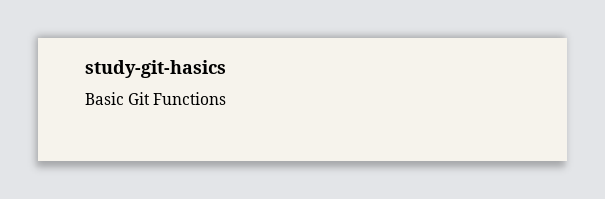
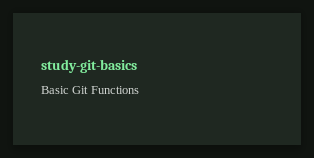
- study-git-hasics
+ study-git-basics

